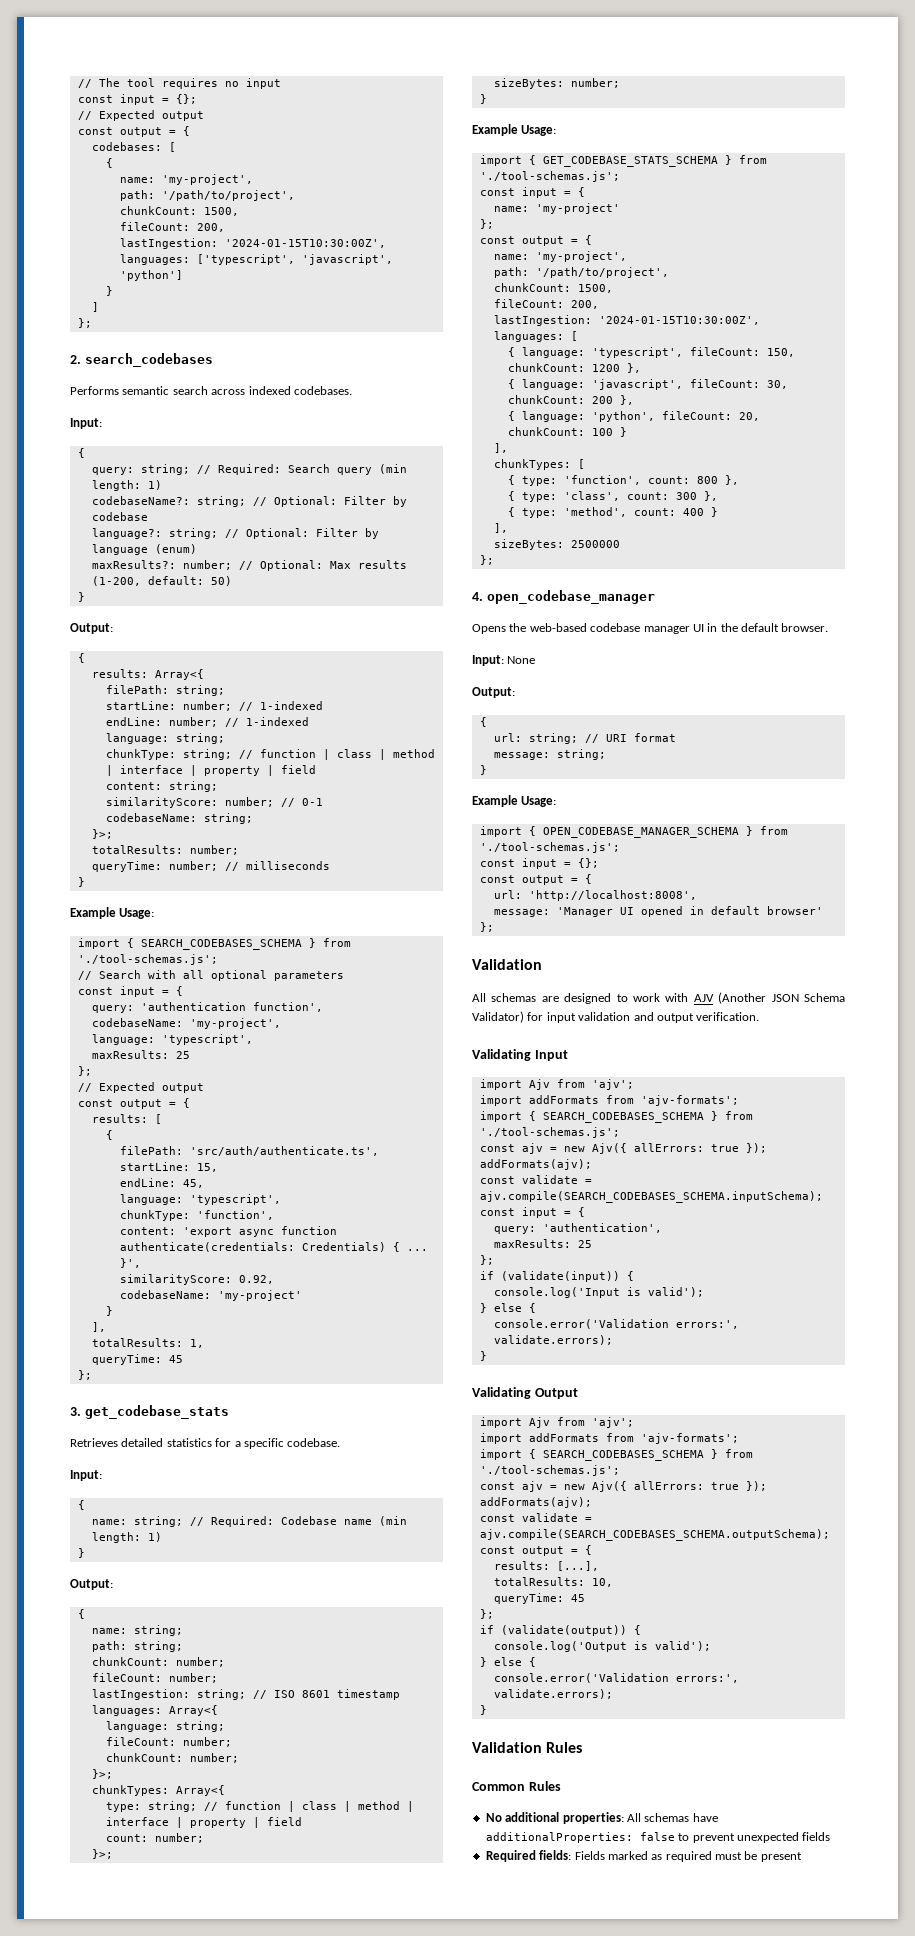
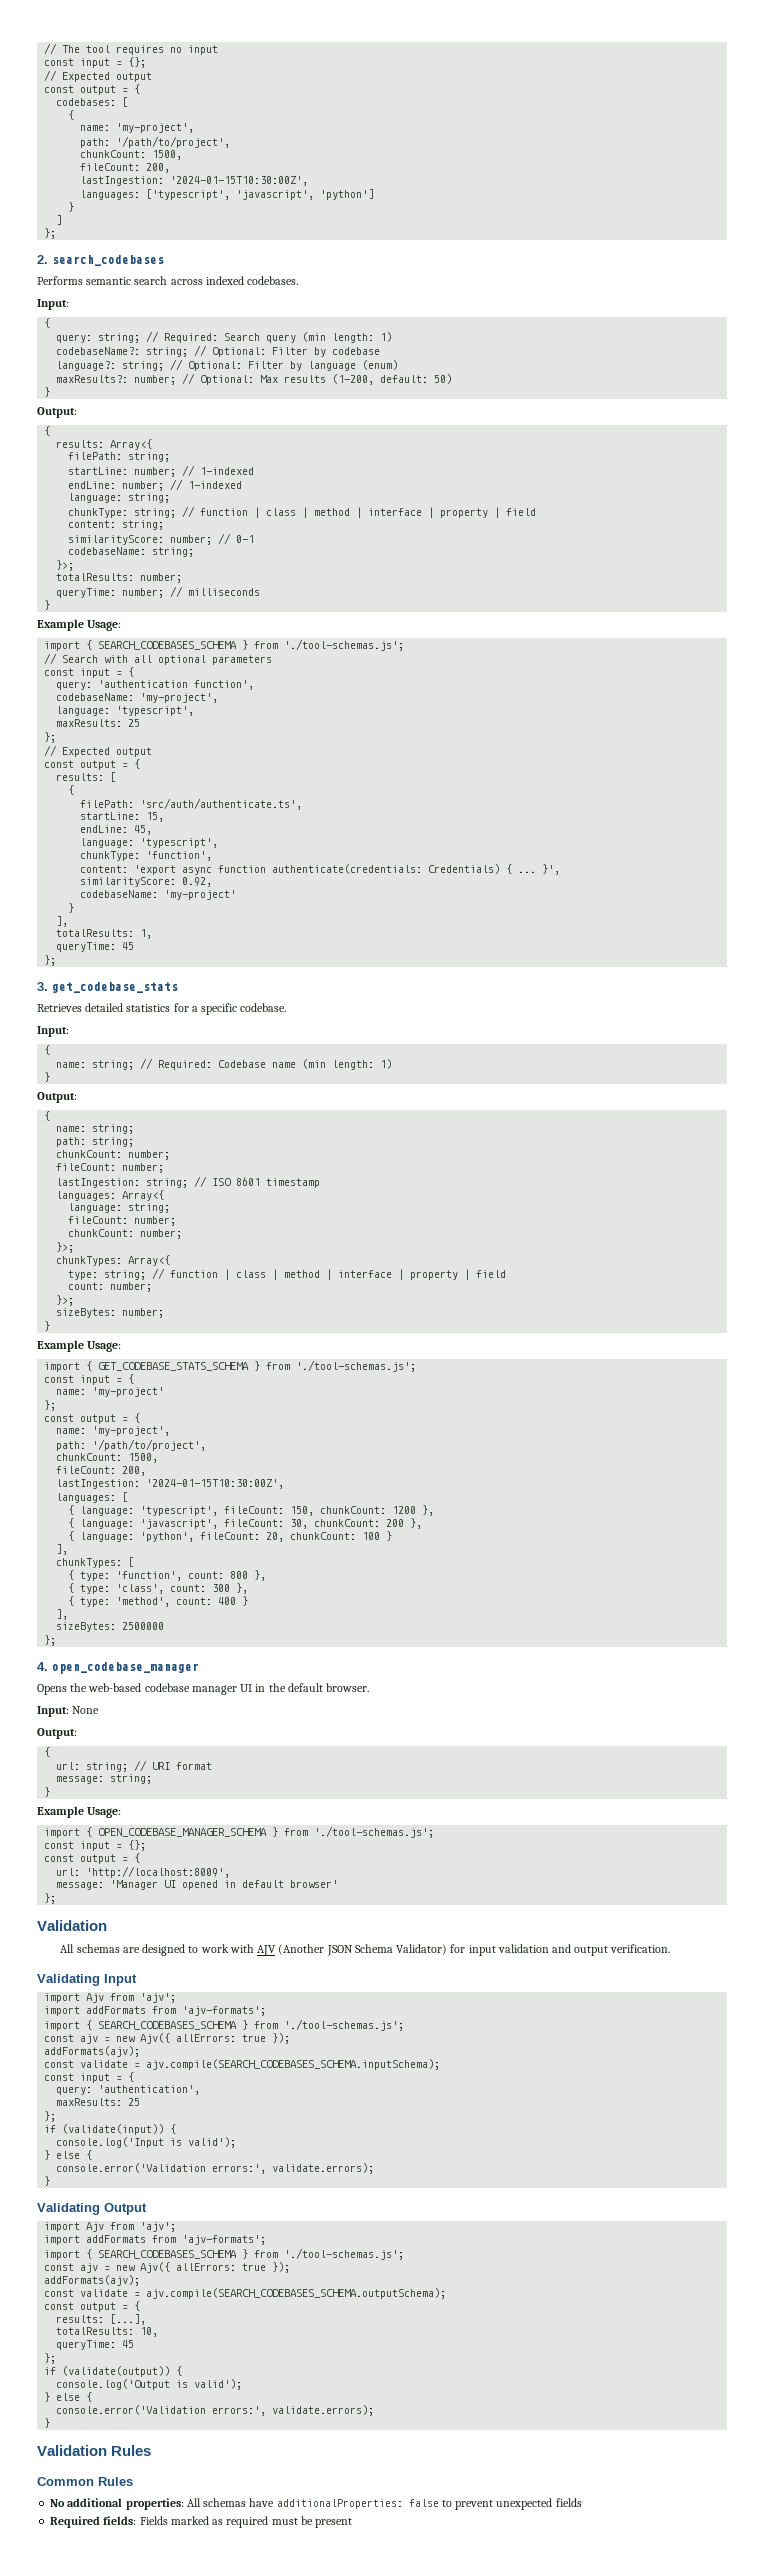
- url: 'http://localhost:8008',
+ url: 'http://localhost:8009',

